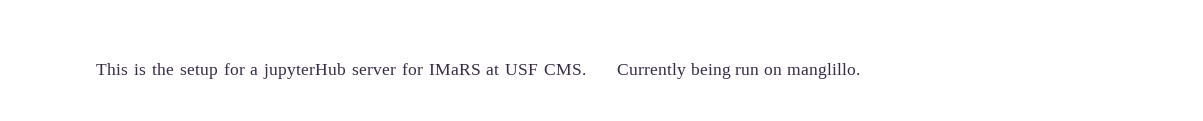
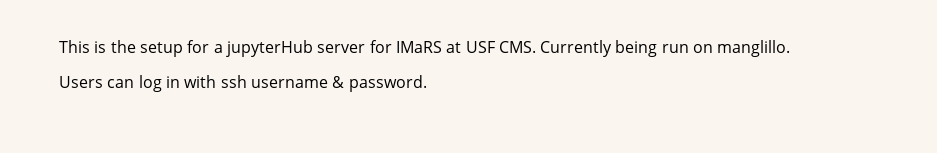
+ Users can log in with ssh username & password.

